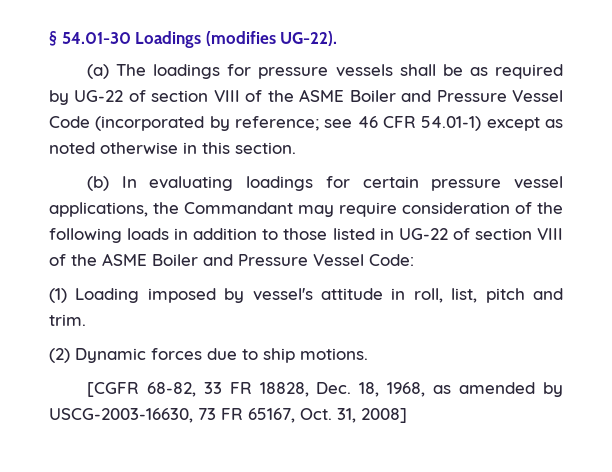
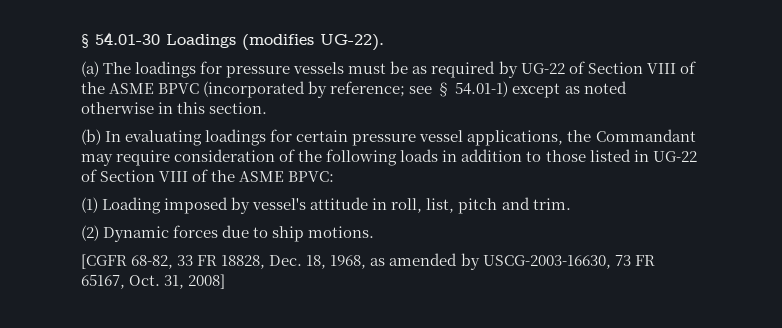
- (a) The loadings for pressure vessels shall be as required by UG-22 of section VIII of the ASME Boiler and Pressure Vessel Code (incorporated by reference; see 46 CFR 54.01-1) except as noted otherwise in this section.
+ (a) The loadings for pressure vessels must be as required by UG-22 of Section VIII of the ASME BPVC (incorporated by reference; see § 54.01-1) except as noted otherwise in this section.
- (b) In evaluating loadings for certain pressure vessel applications, the Commandant may require consideration of the following loads in addition to those listed in UG-22 of section VIII of the ASME Boiler and Pressure Vessel Code:
+ (b) In evaluating loadings for certain pressure vessel applications, the Commandant may require consideration of the following loads in addition to those listed in UG-22 of Section VIII of the ASME BPVC:

